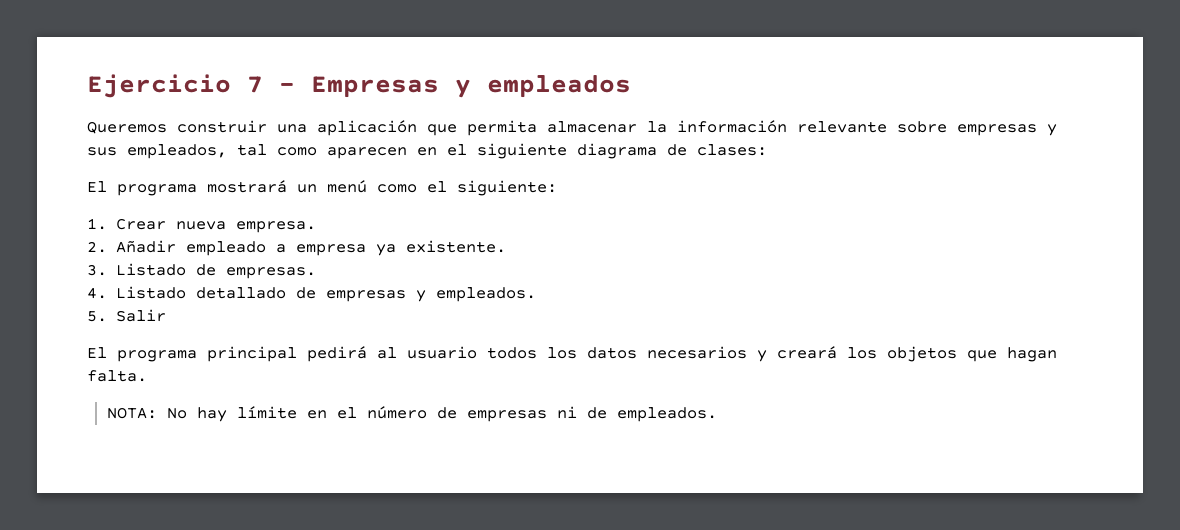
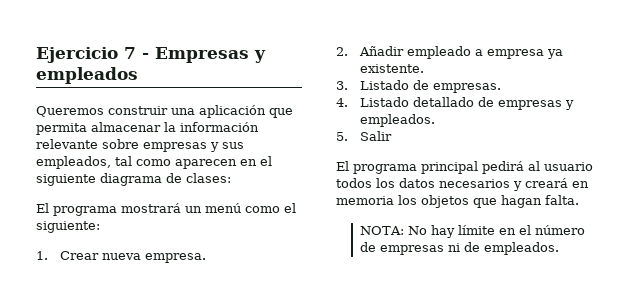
- El programa principal pedirá al usuario todos los datos necesarios y creará los objetos que hagan falta.
+ El programa principal pedirá al usuario todos los datos necesarios y creará en memoria los objetos que hagan falta.

